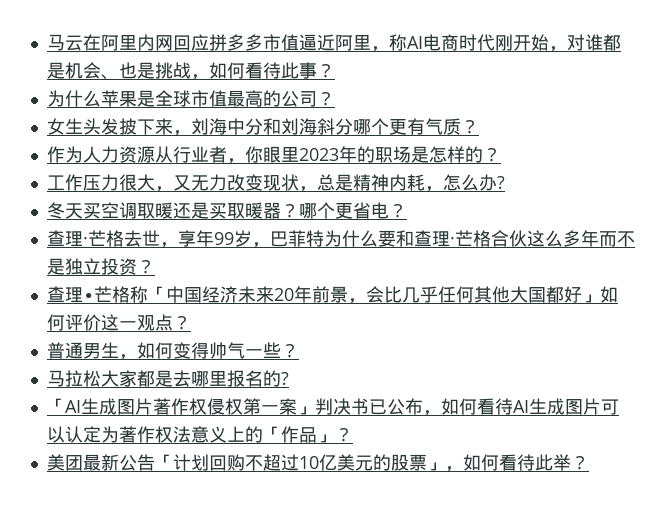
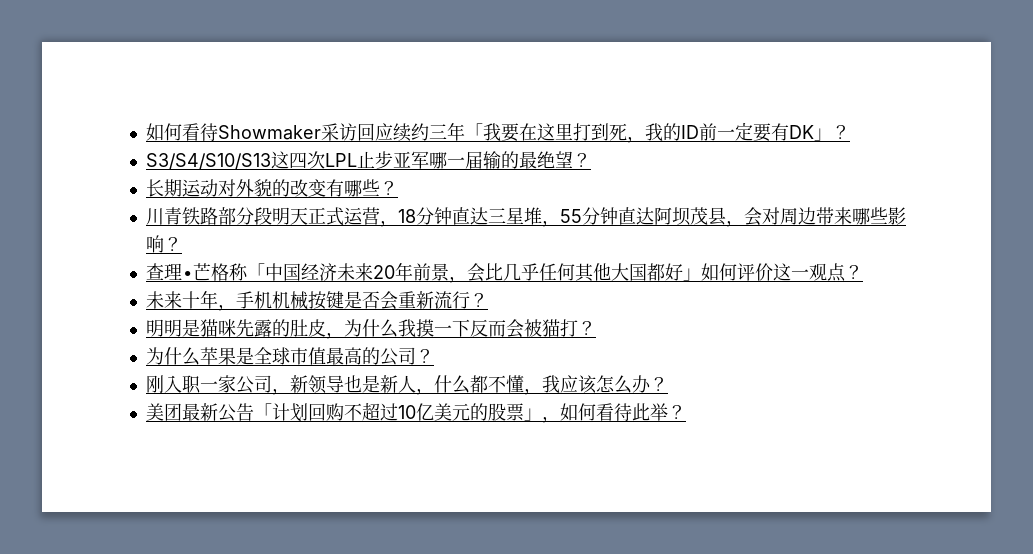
- 马云在阿里内网回应拼多多市值逼近阿里，称AI电商时代刚开始，对谁都是机会、也是挑战，如何看待此事？
- 为什么苹果是全球市值最高的公司？
- 女生头发披下来，刘海中分和刘海斜分哪个更有气质？
- 作为人力资源从行业者，你眼里2023年的职场是怎样的？
- 工作压力很大，又无力改变现状，总是精神内耗，怎么办?
- 冬天买空调取暖还是买取暖器？哪个更省电？
- 查理·芒格去世，享年99岁，巴菲特为什么要和查理·芒格合伙这么多年而不是独立投资？
+ 如何看待Showmaker采访回应续约三年「我要在这里打到死，我的ID前一定要有DK」？
+ S3/S4/S10/S13这四次LPL止步亚军哪一届输的最绝望？
+ 长期运动对外貌的改变有哪些？
+ 川青铁路部分段明天正式运营，18分钟直达三星堆，55分钟直达阿坝茂县，会对周边带来哪些影响？
- 普通男生，如何变得帅气一些？
- 马拉松大家都是去哪里报名的?
- 「AI生成图片著作权侵权第一案」判决书已公布，如何看待AI生成图片可以认定为著作权法意义上的「作品」？
+ 未来十年，手机机械按键是否会重新流行？
+ 明明是猫咪先露的肚皮，为什么我摸一下反而会被猫打？
+ 为什么苹果是全球市值最高的公司？
+ 刚入职一家公司，新领导也是新人，什么都不懂，我应该怎么办？

